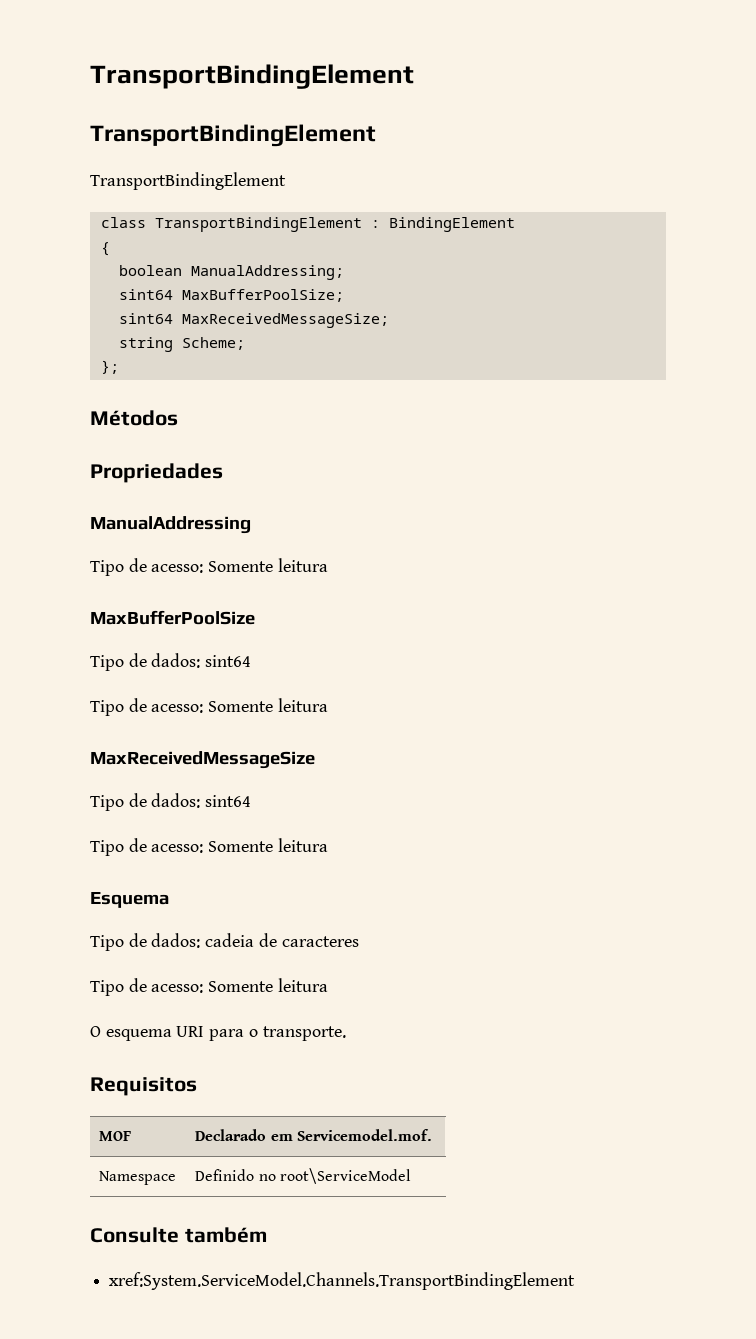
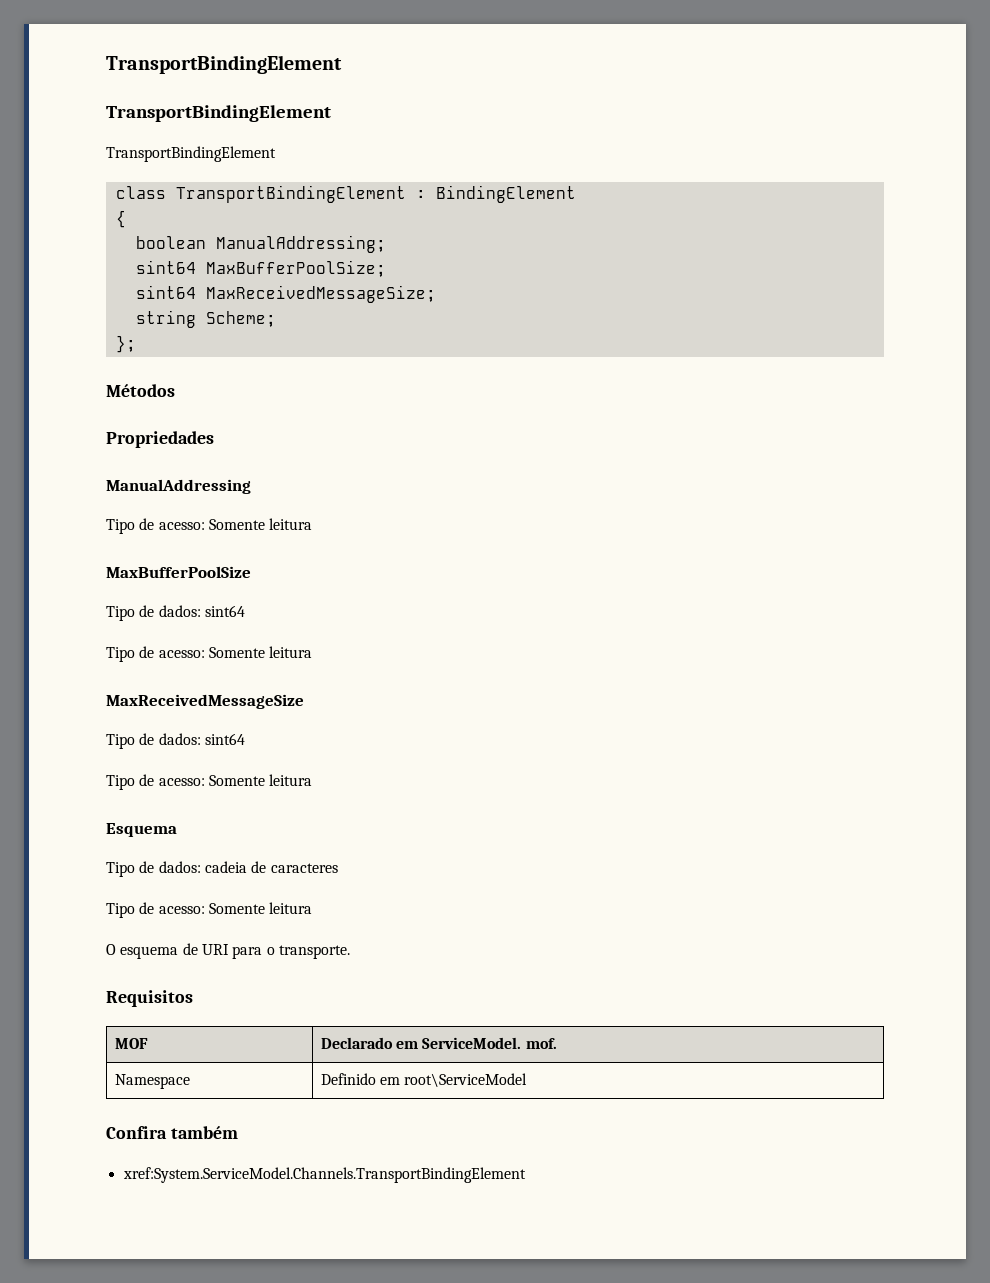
- O esquema URI para o transporte.
+ O esquema de URI para o transporte.
- MOF | Declarado em Servicemodel.mof.
+ MOF | Declarado em ServiceModel. mof.
- Namespace | Definido no root\ServiceModel
+ Namespace | Definido em root\ServiceModel
- Consulte também
+ Confira também

